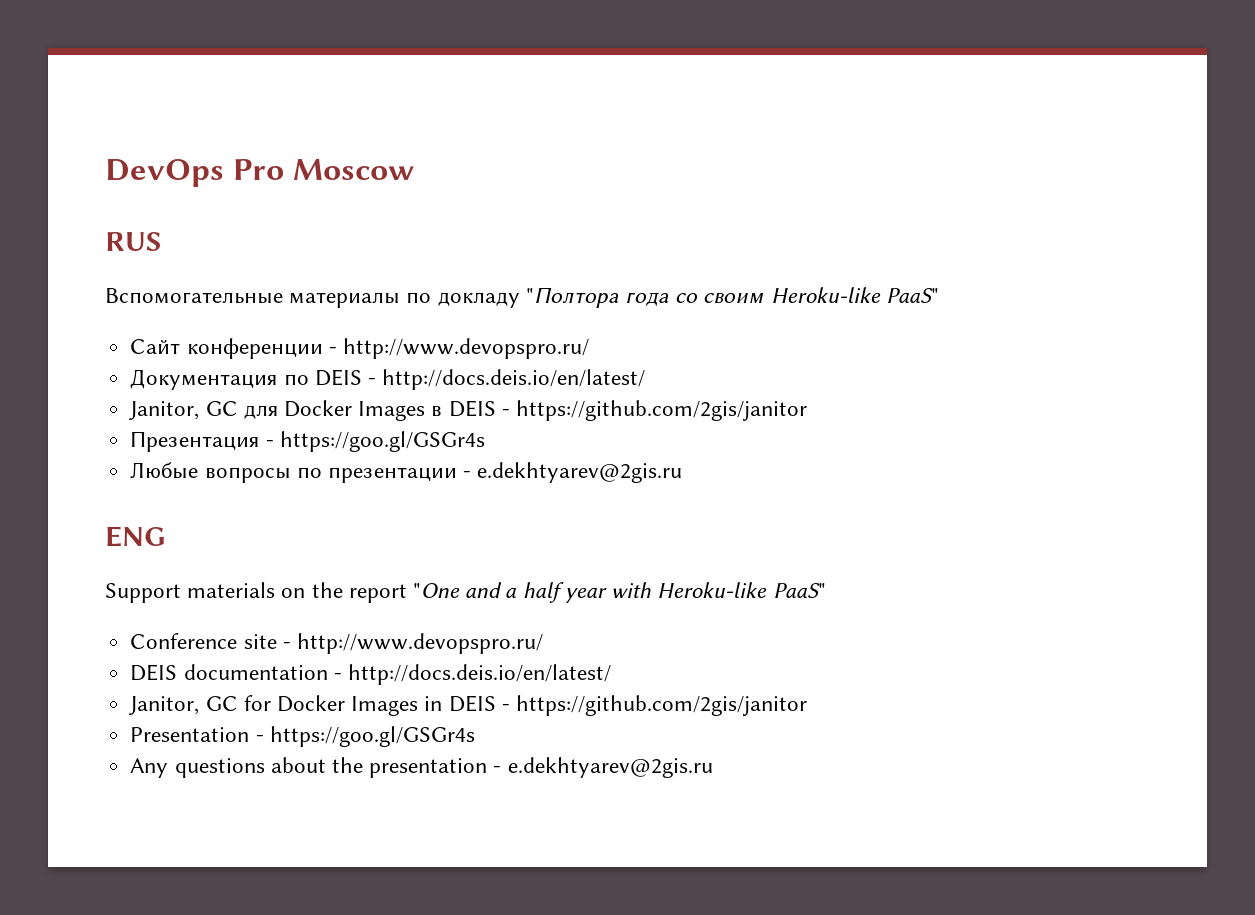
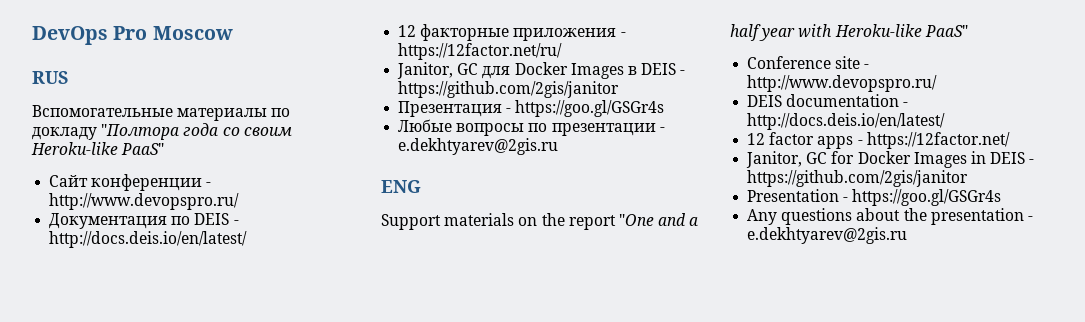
+ 12 факторные приложения - https://12factor.net/ru/
+ 12 factor apps - https://12factor.net/

